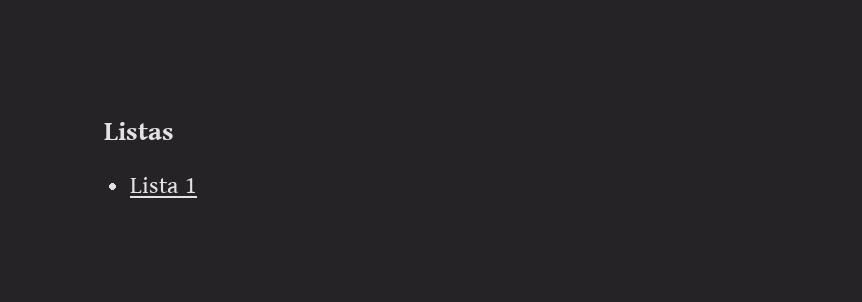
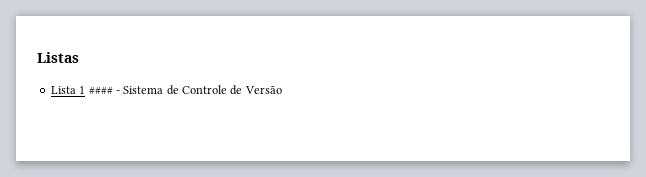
- Lista 1
+ Lista 1 #### - Sistema de Controle de Versão

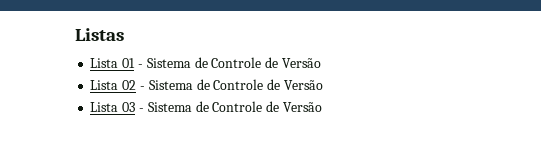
- Lista 1 #### - Sistema de Controle de Versão
+ Lista 01 - Sistema de Controle de Versão
+ Lista 02 - Sistema de Controle de Versão
+ Lista 03 - Sistema de Controle de Versão

